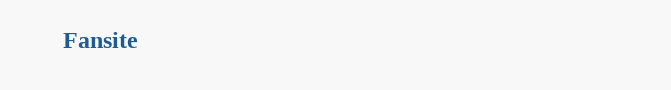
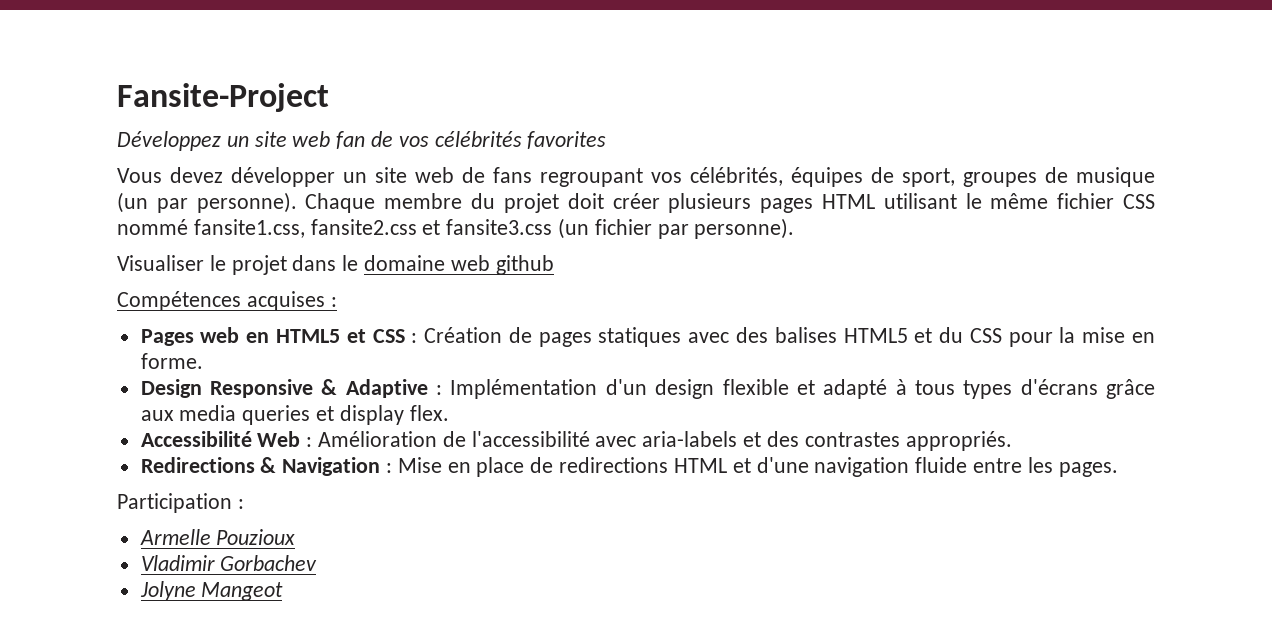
- Fansite
+ Fansite-Project
+ Développez un site web fan de vos célébrités favorites
+ Vous devez développer un site web de fans regroupant vos célébrités, équipes de sport, groupes de musique (un par personne). Chaque membre du projet doit créer plusieurs pages HTML utilisant le même fichier CSS nommé fansite1.css, fansite2.css et fansite3.css (un fichier par personne).
+ Visualiser le projet dans le domaine web github
+ Compétences acquises :
+ Pages web en HTML5 et CSS : Création de pages statiques avec des balises HTML5 et du CSS pour la mise en forme.
+ Design Responsive & Adaptive : Implémentation d'un design flexible et adapté à tous types d'écrans grâce aux media queries et display flex.
+ Accessibilité Web : Amélioration de l'accessibilité avec aria-labels et des contrastes appropriés.
+ Redirections & Navigation : Mise en place de redirections HTML et d'une navigation fluide entre les pages.
+ Participation :
+ Armelle Pouzioux
+ Vladimir Gorbachev
+ Jolyne Mangeot

